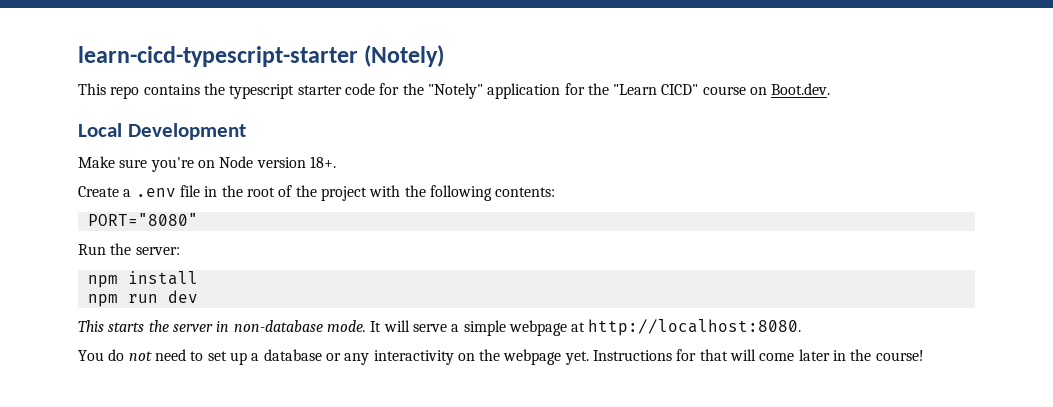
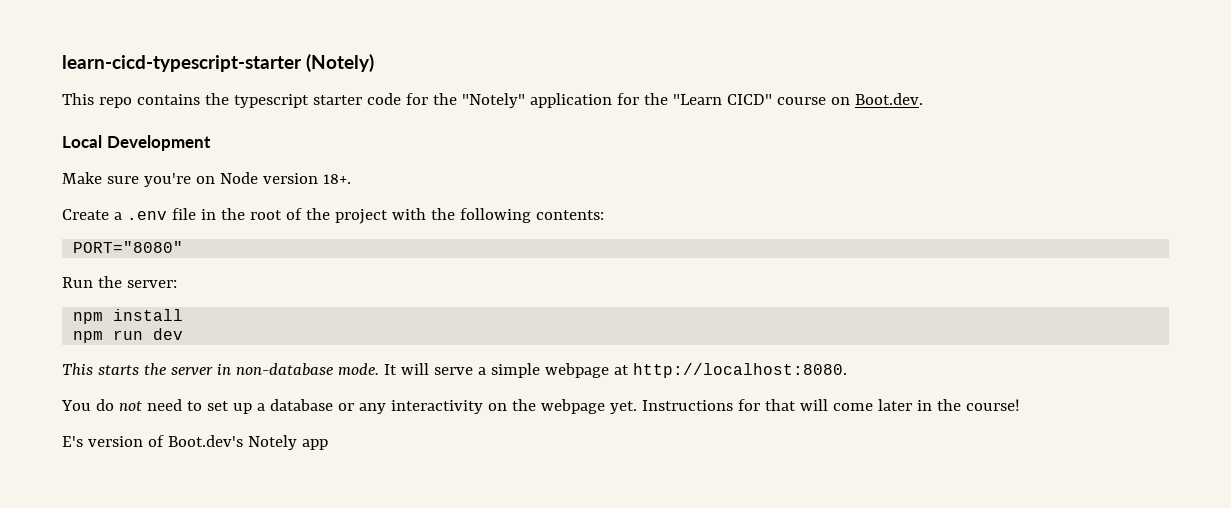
+ E's version of Boot.dev's Notely app

